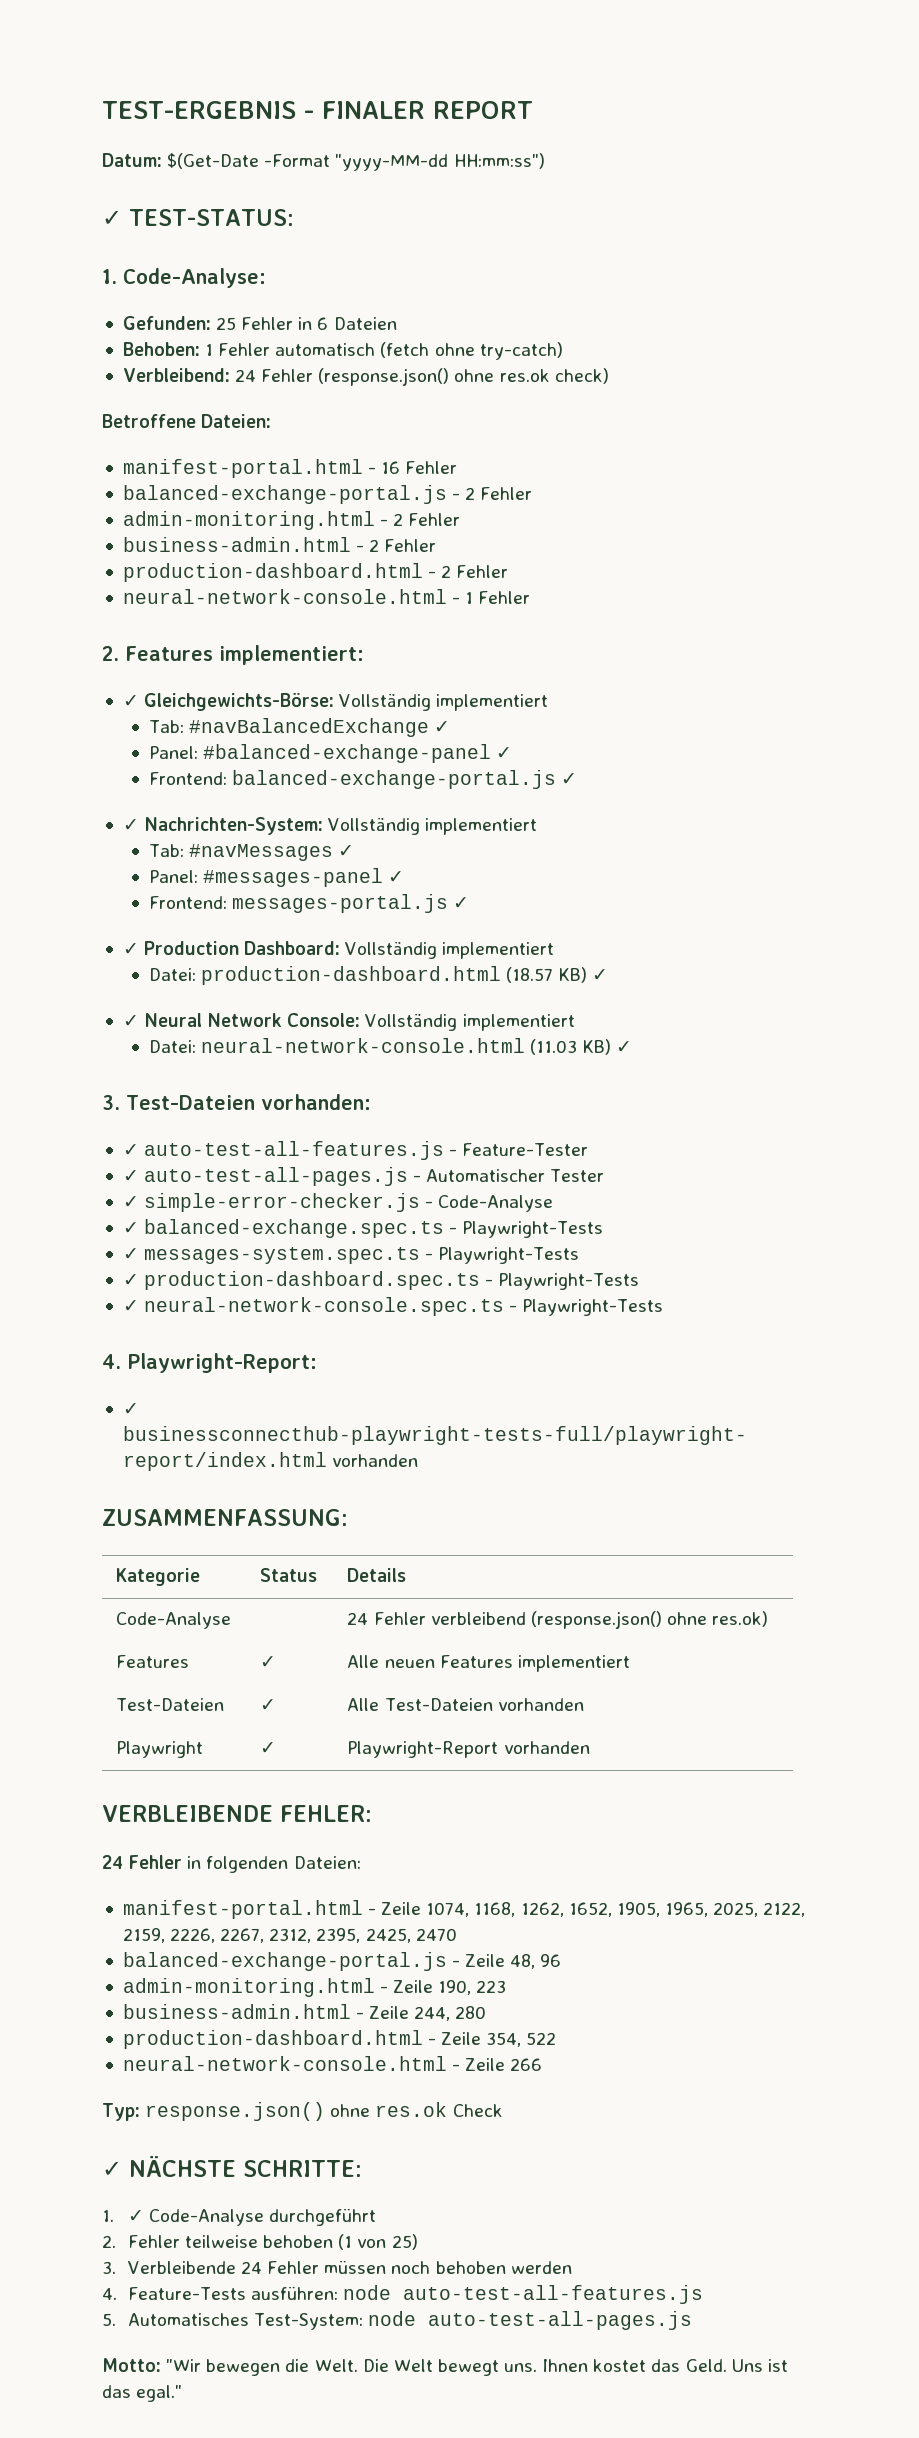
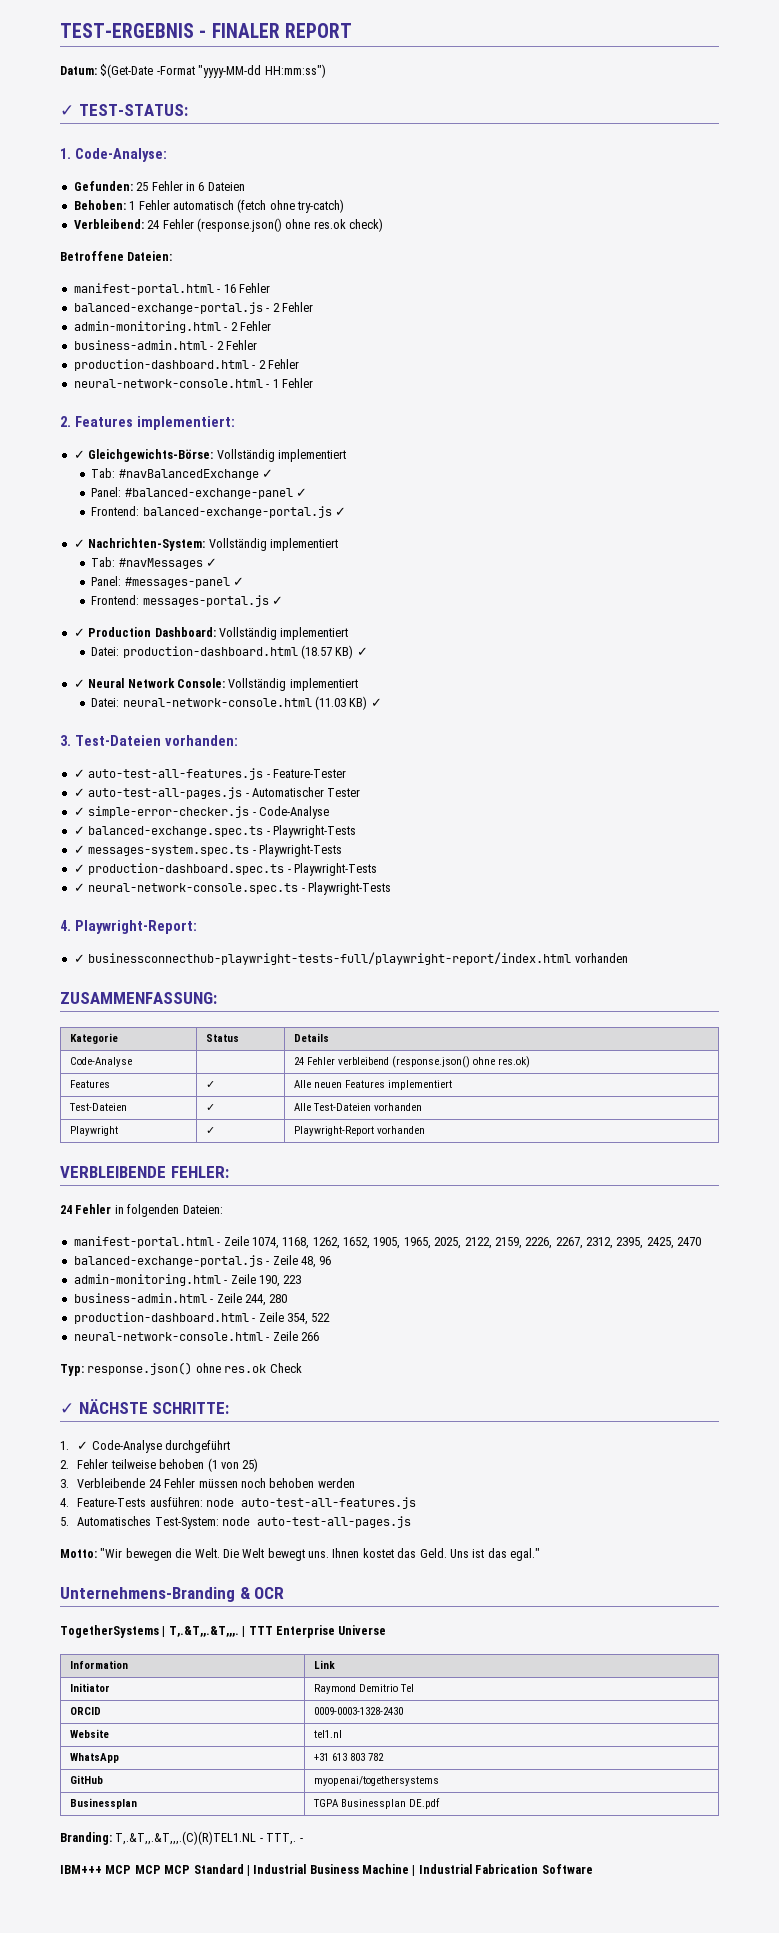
+ Unternehmens-Branding & OCR
+ TogetherSystems | T,.&T,,.&T,,,. | TTT Enterprise Universe
+ Information | Link
+ Initiator | Raymond Demitrio Tel
+ ORCID | 0009-0003-1328-2430
+ Website | tel1.nl
+ WhatsApp | +31 613 803 782
+ GitHub | myopenai/togethersystems
+ Businessplan | TGPA Businessplan DE.pdf
+ Branding: T,.&T,,.&T,,,.(C)(R)TEL1.NL - TTT,. -
+ IBM+++ MCP MCP MCP Standard | Industrial Business Machine | Industrial Fabrication Software

